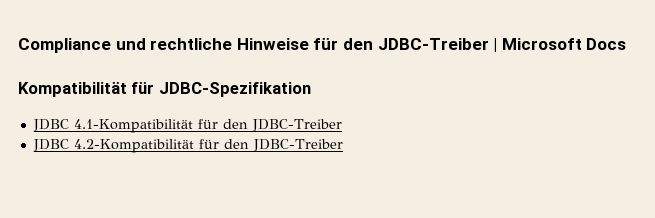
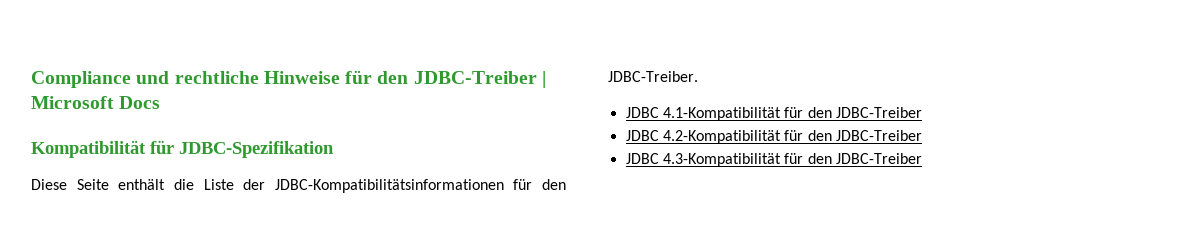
+ Diese Seite enthält die Liste der JDBC-Kompatibilitätsinformationen für den JDBC-Treiber.
+ JDBC 4.3-Kompatibilität für den JDBC-Treiber

